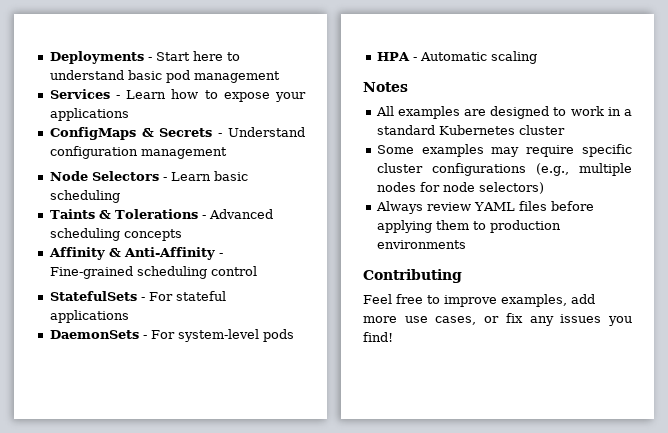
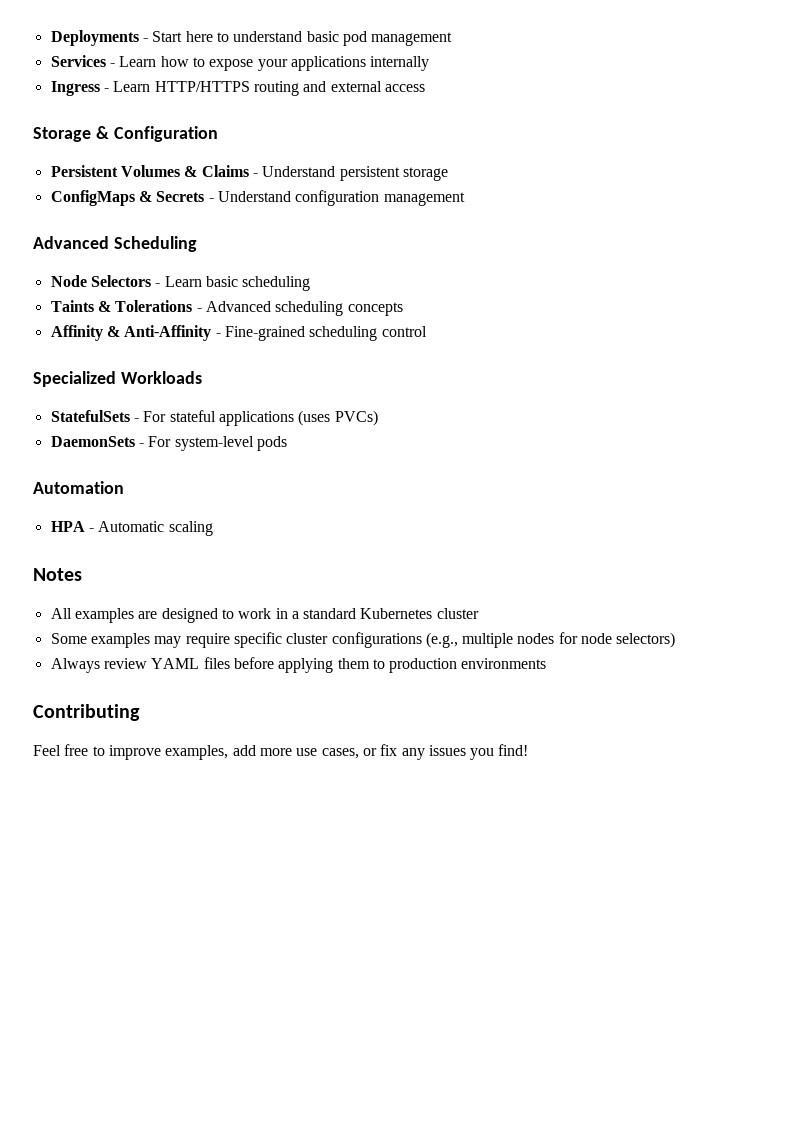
- Services - Learn how to expose your applications
+ Services - Learn how to expose your applications internally
+ Ingress - Learn HTTP/HTTPS routing and external access
+ Storage & Configuration
+ Persistent Volumes & Claims - Understand persistent storage
+ Advanced Scheduling
+ Specialized Workloads
- StatefulSets - For stateful applications
+ StatefulSets - For stateful applications (uses PVCs)
+ Automation

